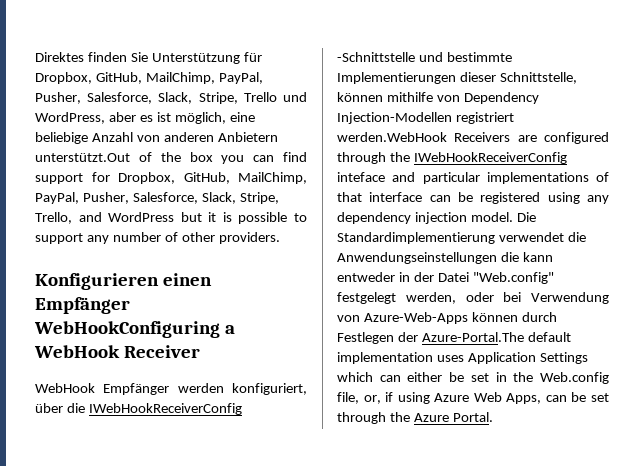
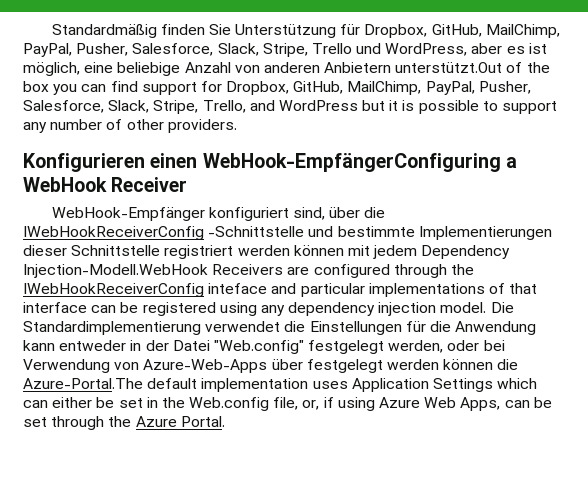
- Direktes finden Sie Unterstützung für Dropbox, GitHub, MailChimp, PayPal, Pusher, Salesforce, Slack, Stripe, Trello und WordPress, aber es ist möglich, eine beliebige Anzahl von anderen Anbietern unterstützt.Out of the box you can find support for Dropbox, GitHub, MailChimp, PayPal, Pusher, Salesforce, Slack, Stripe, Trello, and WordPress but it is possible to support any number of other providers.
+ Standardmäßig finden Sie Unterstützung für Dropbox, GitHub, MailChimp, PayPal, Pusher, Salesforce, Slack, Stripe, Trello und WordPress, aber es ist möglich, eine beliebige Anzahl von anderen Anbietern unterstützt.Out of the box you can find support for Dropbox, GitHub, MailChimp, PayPal, Pusher, Salesforce, Slack, Stripe, Trello, and WordPress but it is possible to support any number of other providers.
- Konfigurieren einen Empfänger WebHookConfiguring a WebHook Receiver
+ Konfigurieren einen WebHook-EmpfängerConfiguring a WebHook Receiver
- WebHook Empfänger werden konfiguriert, über die IWebHookReceiverConfig -Schnittstelle und bestimmte Implementierungen dieser Schnittstelle, können mithilfe von Dependency Injection-Modellen registriert werden.WebHook Receivers are configured through the IWebHookReceiverConfig inteface and particular implementations of that interface can be registered using any dependency injection model.
+ WebHook-Empfänger konfiguriert sind, über die IWebHookReceiverConfig -Schnittstelle und bestimmte Implementierungen dieser Schnittstelle registriert werden können mit jedem Dependency Injection-Modell.WebHook Receivers are configured through the IWebHookReceiverConfig inteface and particular implementations of that interface can be registered using any dependency injection model.
- Die Standardimplementierung verwendet die Anwendungseinstellungen die kann entweder in der Datei "Web.config" festgelegt werden, oder bei Verwendung von Azure-Web-Apps können durch Festlegen der Azure-Portal.The default implementation uses Application Settings which can either be set in the Web.config file, or, if using Azure Web Apps, can be set through the Azure Portal.
+ Die Standardimplementierung verwendet die Einstellungen für die Anwendung kann entweder in der Datei "Web.config" festgelegt werden, oder bei Verwendung von Azure-Web-Apps über festgelegt werden können die Azure-Portal.The default implementation uses Application Settings which can either be set in the Web.config file, or, if using Azure Web Apps, can be set through the Azure Portal.

